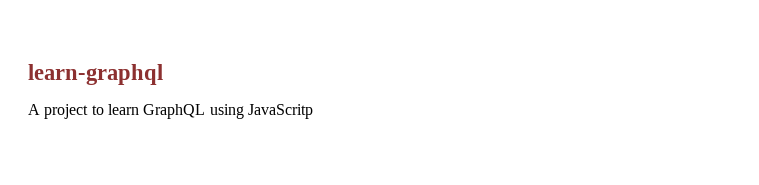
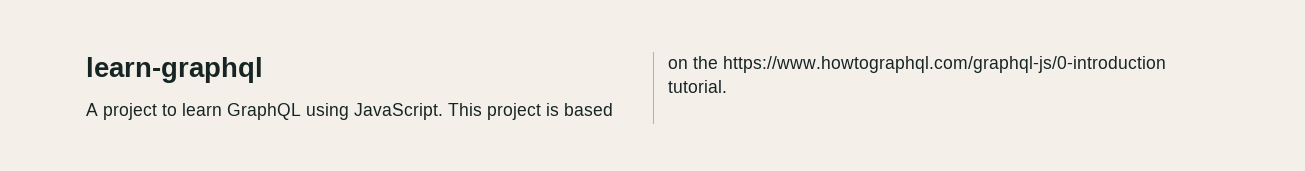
- A project to learn GraphQL using JavaScritp
+ A project to learn GraphQL using JavaScript. This project is based on the https://www.howtographql.com/graphql-js/0-introduction tutorial.

